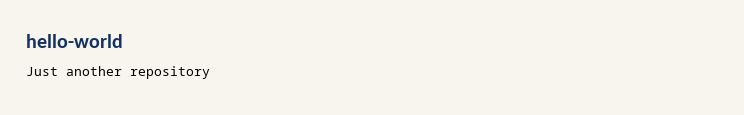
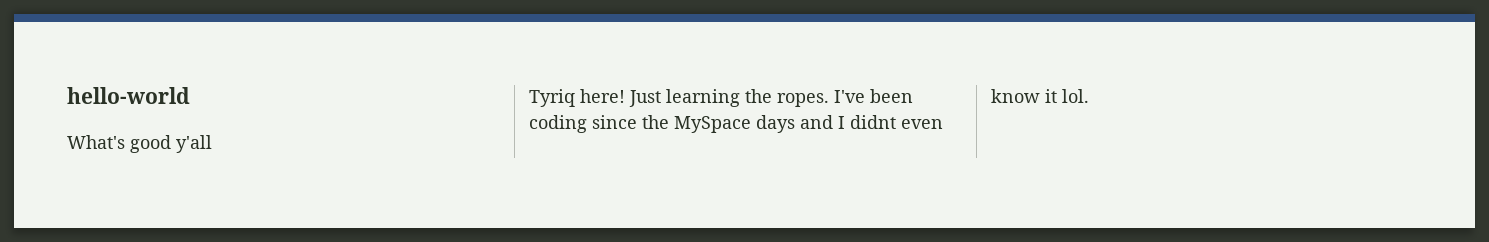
- Just another repository
+ What's good y'all
+ Tyriq here! Just learning the ropes. I've been coding since the MySpace days and I didnt even know it lol.

